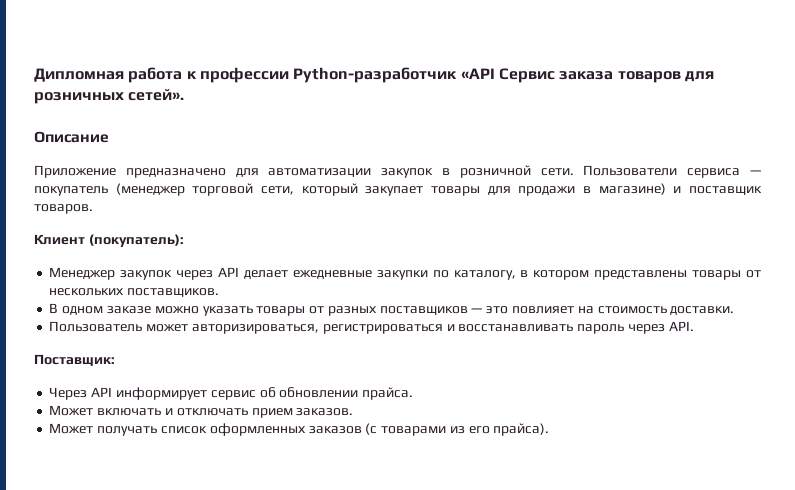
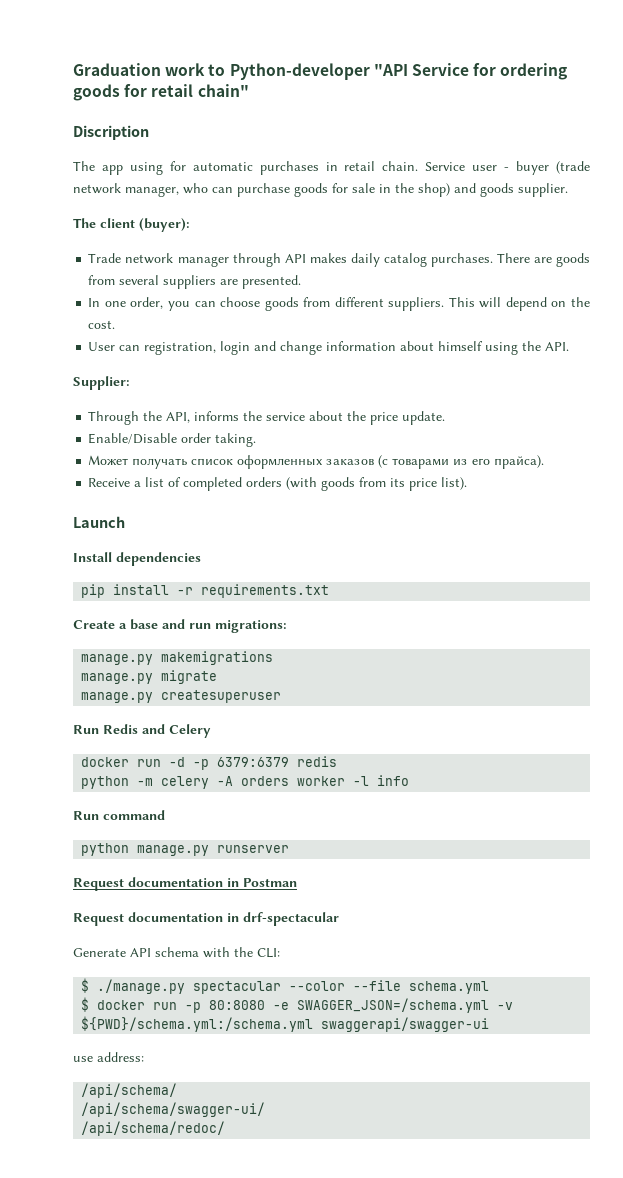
- Дипломная работа к профессии Python-разработчик «API Сервис заказа товаров для розничных сетей».
- Описание
- Приложение предназначено для автоматизации закупок в розничной сети. Пользователи сервиса — покупатель (менеджер торговой сети, который закупает товары для продажи в магазине) и поставщик товаров.
- Клиент (покупатель):
- Менеджер закупок через API делает ежедневные закупки по каталогу, в котором представлены товары от нескольких поставщиков.
- В одном заказе можно указать товары от разных поставщиков — это повлияет на стоимость доставки.
- Пользователь может авторизироваться, регистрироваться и восстанавливать пароль через API.
- Поставщик:
- Через API информирует сервис об обновлении прайса.
- Может включать и отключать прием заказов.
+ Graduation work to Python-developer "API Service for ordering goods for retail chain"
+ Discription
+ The app using for automatic purchases in retail chain. Service user - buyer (trade network manager, who can purchase goods for sale in the shop) and goods supplier.
+ The client (buyer):
+ Trade network manager through API makes daily catalog purchases. There are goods from several suppliers are presented.
+ In one order, you can choose goods from different suppliers. This will depend on the cost.
+ User can registration, login and change information about himself using the API.
+ Supplier:
+ Through the API, informs the service about the price update.
+ Enable/Disable order taking.
+ Receive a list of completed orders (with goods from its price list).
+ Launch
+ Install dependencies
+ pip install -r requirements.txt
+ Create a base and run migrations:
+ manage.py makemigrations
+ manage.py migrate
+ manage.py createsuperuser
+ Run Redis and Celery
+ docker run -d -p 6379:6379 redis
+ python -m celery -A orders worker -l info
+ Run command
+ python manage.py runserver
+ Request documentation in Postman
+ Request documentation in drf-spectacular
+ Generate API schema with the CLI:
+ $ ./manage.py spectacular --color --file schema.yml
+ $ docker run -p 80:8080 -e SWAGGER_JSON=/schema.yml -v ${PWD}/schema.yml:/schema.yml swaggerapi/swagger-ui
+ use address:
+ /api/schema/
+ /api/schema/swagger-ui/
+ /api/schema/redoc/

